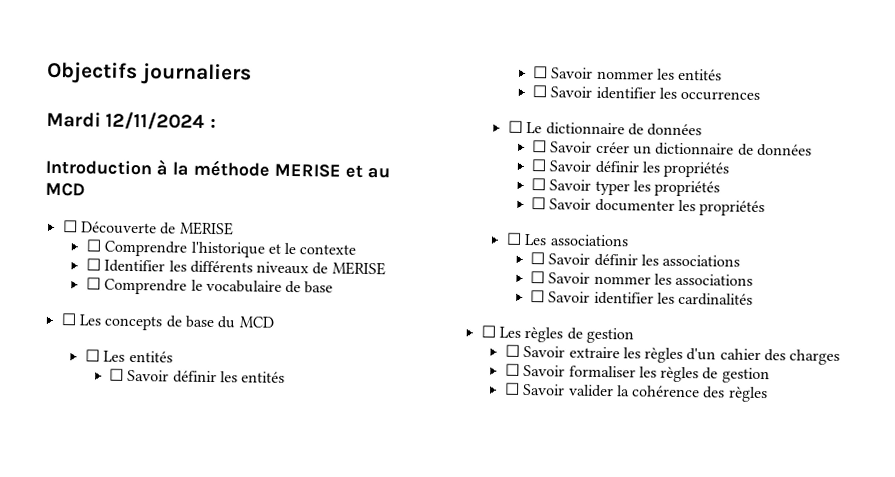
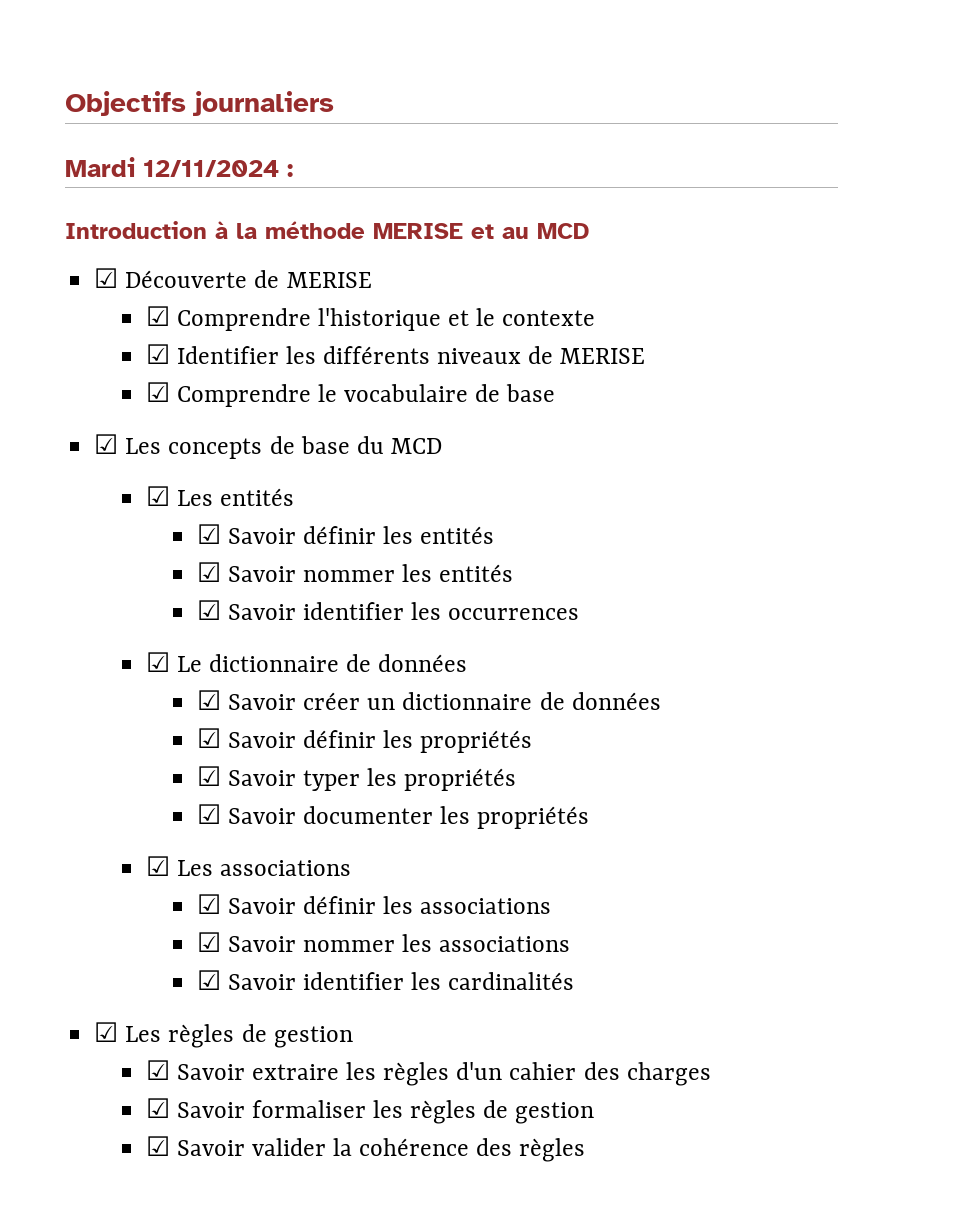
- ☐ Découverte de MERISE
+ ☑ Découverte de MERISE
- ☐ Comprendre l'historique et le contexte
+ ☑ Comprendre l'historique et le contexte
- ☐ Identifier les différents niveaux de MERISE
+ ☑ Identifier les différents niveaux de MERISE
- ☐ Comprendre le vocabulaire de base
+ ☑ Comprendre le vocabulaire de base
- ☐ Les concepts de base du MCD
+ ☑ Les concepts de base du MCD
- ☐ Les entités
+ ☑ Les entités
- ☐ Savoir définir les entités
+ ☑ Savoir définir les entités
- ☐ Savoir nommer les entités
+ ☑ Savoir nommer les entités
- ☐ Savoir identifier les occurrences
+ ☑ Savoir identifier les occurrences
- ☐ Le dictionnaire de données
+ ☑ Le dictionnaire de données
- ☐ Savoir créer un dictionnaire de données
+ ☑ Savoir créer un dictionnaire de données
- ☐ Savoir définir les propriétés
+ ☑ Savoir définir les propriétés
- ☐ Savoir typer les propriétés
+ ☑ Savoir typer les propriétés
- ☐ Savoir documenter les propriétés
+ ☑ Savoir documenter les propriétés
- ☐ Les associations
+ ☑ Les associations
- ☐ Savoir définir les associations
+ ☑ Savoir définir les associations
- ☐ Savoir nommer les associations
+ ☑ Savoir nommer les associations
- ☐ Savoir identifier les cardinalités
+ ☑ Savoir identifier les cardinalités
- ☐ Les règles de gestion
+ ☑ Les règles de gestion
- ☐ Savoir extraire les règles d'un cahier des charges
+ ☑ Savoir extraire les règles d'un cahier des charges
- ☐ Savoir formaliser les règles de gestion
+ ☑ Savoir formaliser les règles de gestion
- ☐ Savoir valider la cohérence des règles
+ ☑ Savoir valider la cohérence des règles

